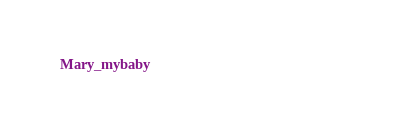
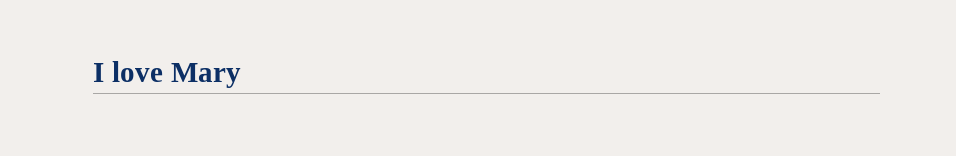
- Mary_mybaby
+ I love Mary

